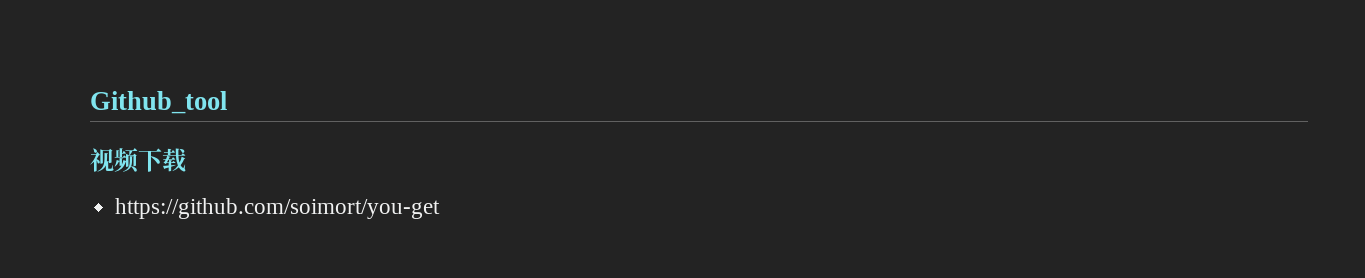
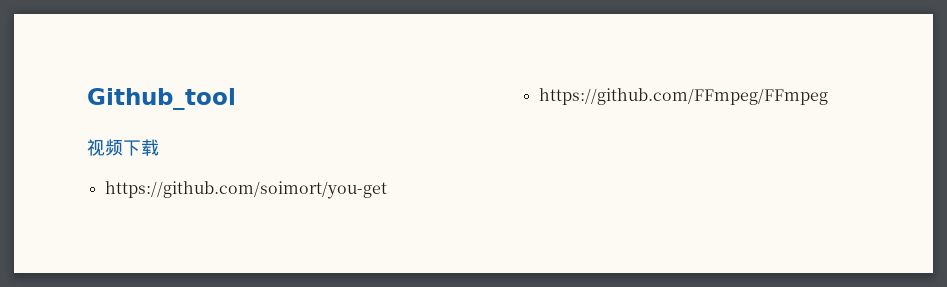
+ https://github.com/FFmpeg/FFmpeg

